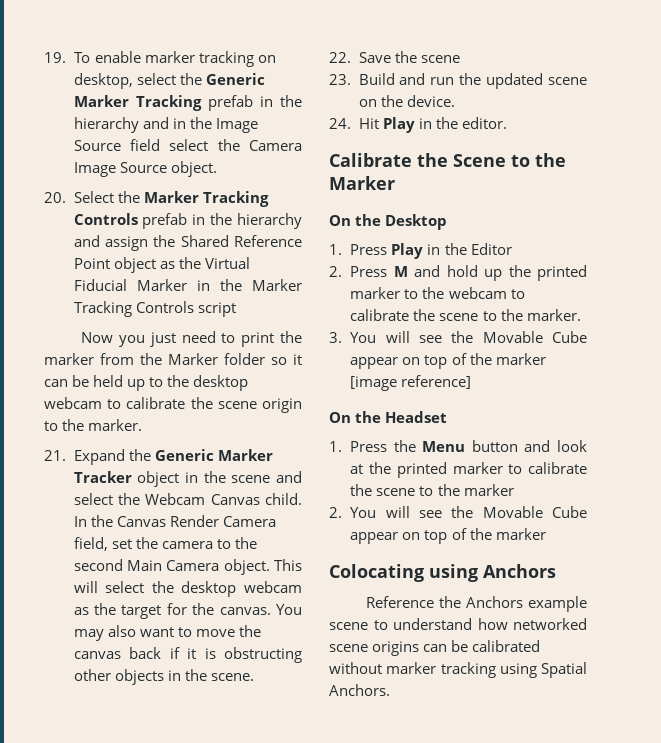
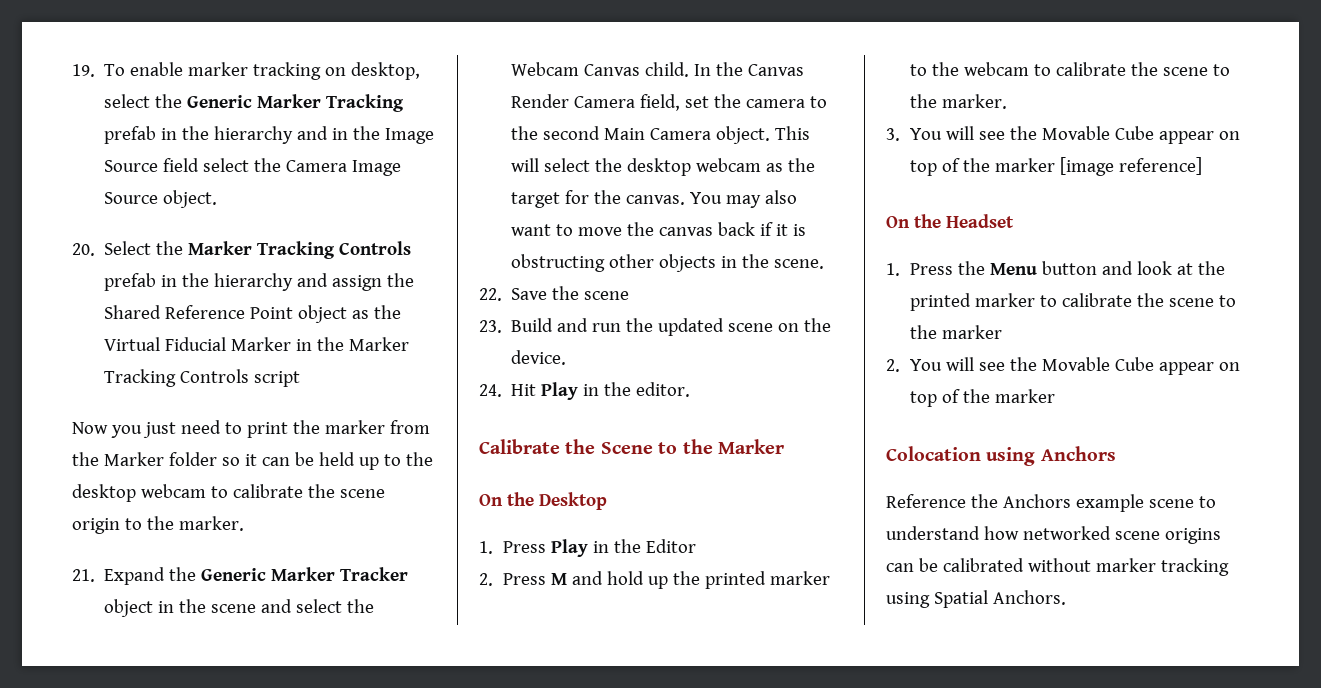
- Colocating using Anchors
+ Colocation using Anchors

